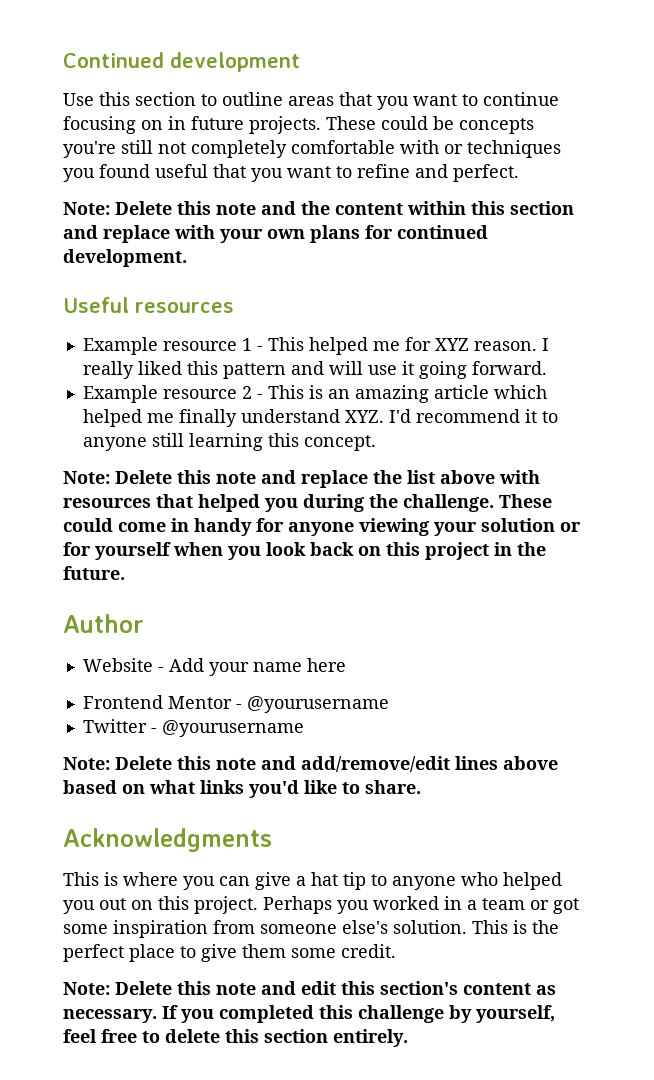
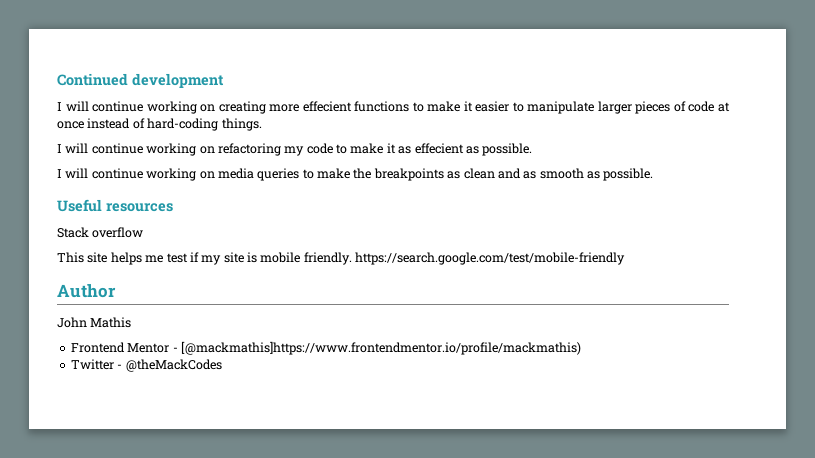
- Use this section to outline areas that you want to continue focusing on in future projects. These could be concepts you're still not completely comfortable with or techniques you found useful that you want to refine and perfect.
- Note: Delete this note and the content within this section and replace with your own plans for continued development.
+ I will continue working on creating more effecient functions to make it easier to manipulate larger pieces of code at once instead of hard-coding things.
+ I will continue working on refactoring my code to make it as effecient as possible.
+ I will continue working on media queries to make the breakpoints as clean and as smooth as possible.
  Useful resources
- Example resource 1 - This helped me for XYZ reason. I really liked this pattern and will use it going forward.
- Example resource 2 - This is an amazing article which helped me finally understand XYZ. I'd recommend it to anyone still learning this concept.
- Note: Delete this note and replace the list above with resources that helped you during the challenge. These could come in handy for anyone viewing your solution or for yourself when you look back on this project in the future.
+ Stack overflow
+ This site helps me test if my site is mobile friendly. https://search.google.com/test/mobile-friendly
  Author
- Website - Add your name here
+ John Mathis
- Frontend Mentor - @yourusername
+ Frontend Mentor - [@mackmathis]https://www.frontendmentor.io/profile/mackmathis)
- Twitter - @yourusername
- Note: Delete this note and add/remove/edit lines above based on what links you'd like to share.
- Acknowledgments
- This is where you can give a hat tip to anyone who helped you out on this project. Perhaps you worked in a team or got some inspiration from someone else's solution. This is the perfect place to give them some credit.
- Note: Delete this note and edit this section's content as necessary. If you completed this challenge by yourself, feel free to delete this section entirely.
+ Twitter - @theMackCodes

